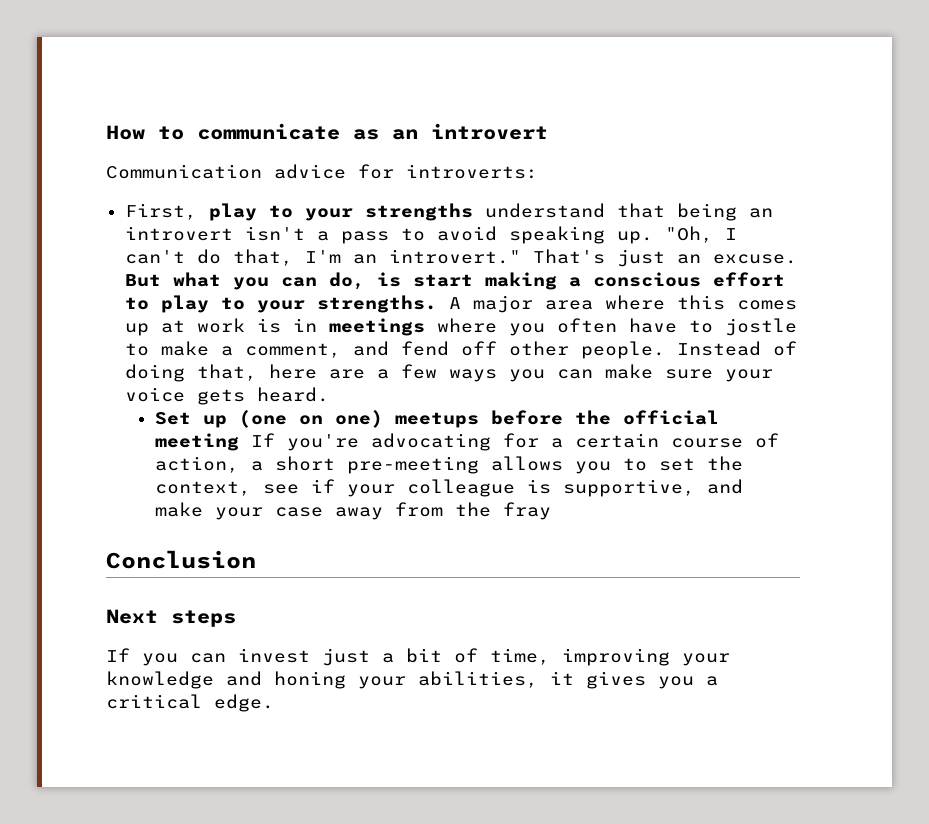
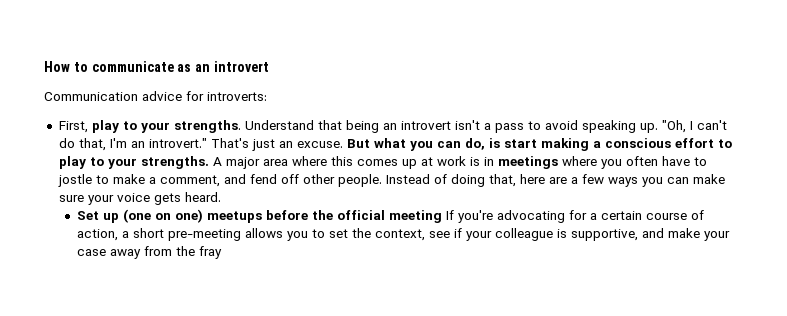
- First, play to your strengths understand that being an introvert isn't a pass to avoid speaking up.
+ First, play to your strengths. Understand that being an introvert isn't a pass to avoid speaking up.
- Conclusion
- Next steps
- If you can invest just a bit of time, improving your knowledge and honing your abilities, it gives you a critical edge.

